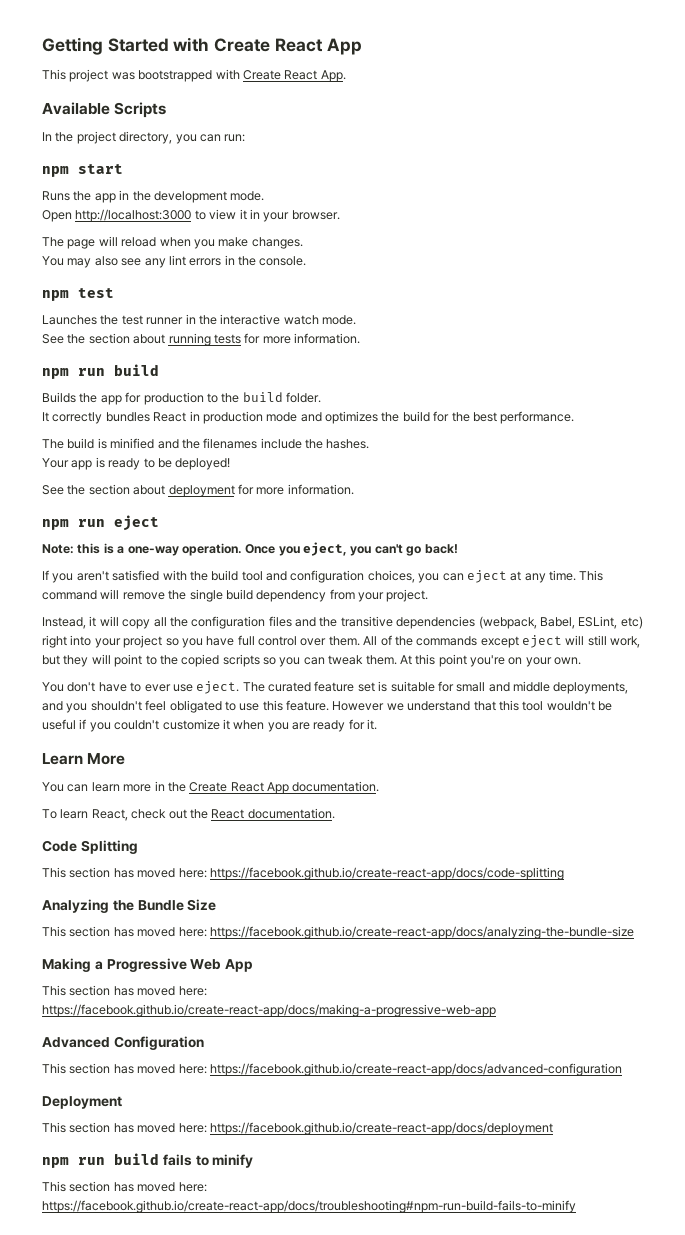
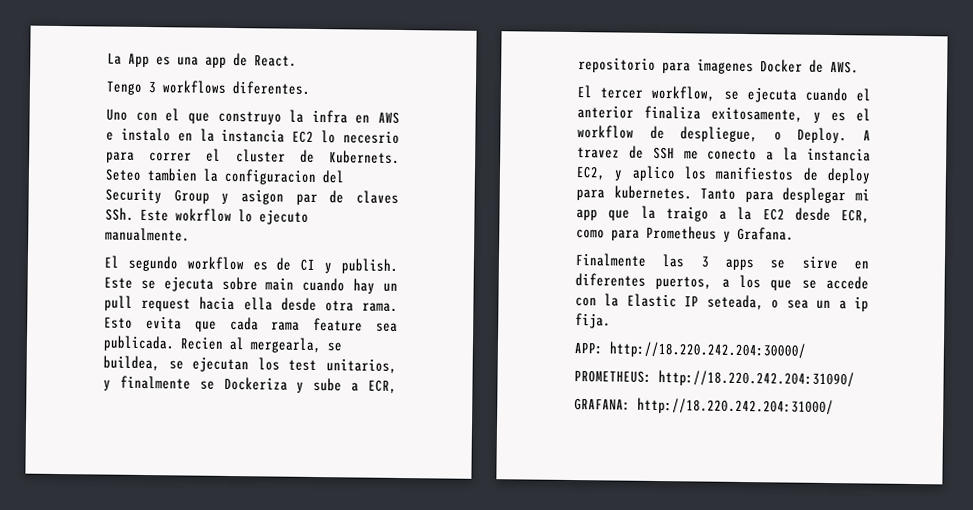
- Getting Started with Create React App
- This project was bootstrapped with Create React App.
- Available Scripts
- In the project directory, you can run:
- npm start
- Runs the app in the development mode.
- Open http://localhost:3000 to view it in your browser.
- The page will reload when you make changes.
- You may also see any lint errors in the console.
- npm test
- Launches the test runner in the interactive watch mode.
- See the section about running tests for more information.
- npm run build
- Builds the app for production to the build folder.
- It correctly bundles React in production mode and optimizes the build for the best performance.
- The build is minified and the filenames include the hashes.
- Your app is ready to be deployed!
- See the section about deployment for more information.
- npm run eject
- Note: this is a one-way operation. Once you eject, you can't go back!
- If you aren't satisfied with the build tool and configuration choices, you can eject at any time. This command will remove the single build dependency from your project.
- Instead, it will copy all the configuration files and the transitive dependencies (webpack, Babel, ESLint, etc) right into your project so you have full control over them. All of the commands except eject will still work, but they will point to the copied scripts so you can tweak them. At this point you're on your own.
- You don't have to ever use eject. The curated feature set is suitable for small and middle deployments, and you shouldn't feel obligated to use this feature. However we understand that this tool wouldn't be useful if you couldn't customize it when you are ready for it.
- Learn More
- You can learn more in the Create React App documentation.
- To learn React, check out the React documentation.
- Code Splitting
- This section has moved here: https://facebook.github.io/create-react-app/docs/code-splitting
- Analyzing the Bundle Size
- This section has moved here: https://facebook.github.io/create-react-app/docs/analyzing-the-bundle-size
- Making a Progressive Web App
- This section has moved here: https://facebook.github.io/create-react-app/docs/making-a-progressive-web-app
- Advanced Configuration
- This section has moved here: https://facebook.github.io/create-react-app/docs/advanced-configuration
- Deployment
- This section has moved here: https://facebook.github.io/create-react-app/docs/deployment
- npm run build fails to minify
- This section has moved here: https://facebook.github.io/create-react-app/docs/troubleshooting#npm-run-build-fails-to-minify
+ La App es una app de React.
+ Tengo 3 workflows diferentes.
+ Uno con el que construyo la infra en AWS e instalo en la instancia EC2 lo necesrio para correr el cluster de Kubernets. Seteo tambien la configuracion del Security Group y asigon par de claves SSh. Este wokrflow lo ejecuto manualmente.
+ El segundo workflow es de CI y publish. Este se ejecuta sobre main cuando hay un pull request hacia ella desde otra rama. Esto evita que cada rama feature sea publicada. Recien al mergearla, se buildea, se ejecutan los test unitarios, y finalmente se Dockeriza y sube a ECR, repositorio para imagenes Docker de AWS.
+ El tercer workflow, se ejecuta cuando el anterior finaliza exitosamente, y es el workflow de despliegue, o Deploy. A travez de SSH me conecto a la instancia EC2, y aplico los manifiestos de deploy para kubernetes. Tanto para desplegar mi app que la traigo a la EC2 desde ECR, como para Prometheus y Grafana.
+ Finalmente las 3 apps se sirve en diferentes puertos, a los que se accede con la Elastic IP seteada, o sea un a ip fija.
+ APP: http://18.220.242.204:30000/
+ PROMETHEUS: http://18.220.242.204:31090/
+ GRAFANA: http://18.220.242.204:31000/

